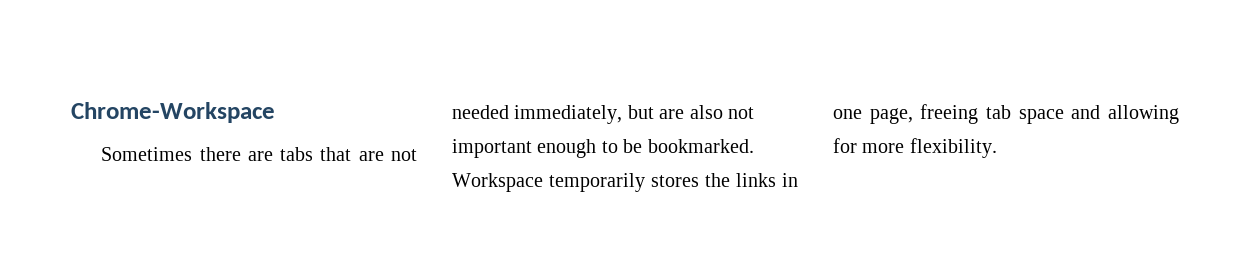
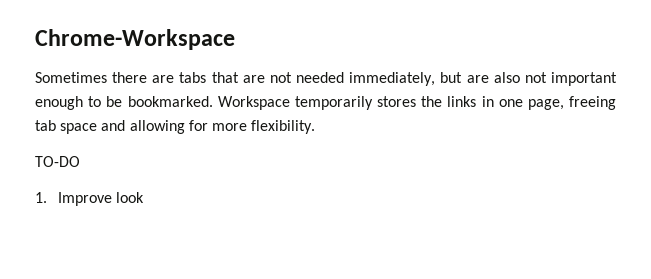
+ TO-DO
+ 1. Improve look

